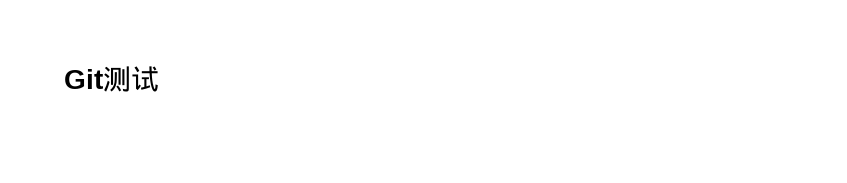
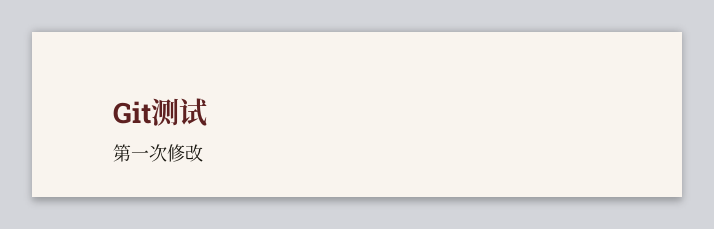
+ 第一次修改

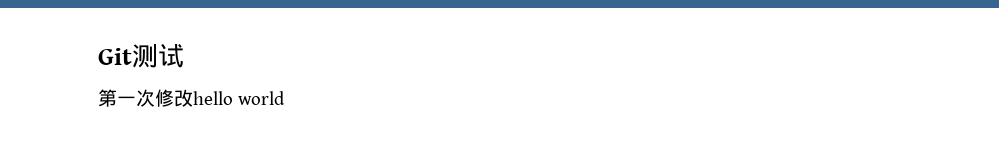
- 第一次修改
+ 第一次修改hello world

